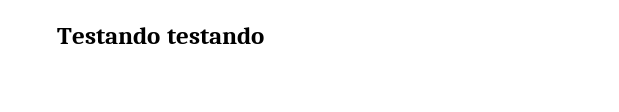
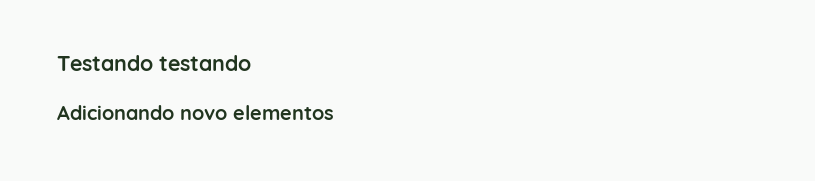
+ Adicionando novo elementos

